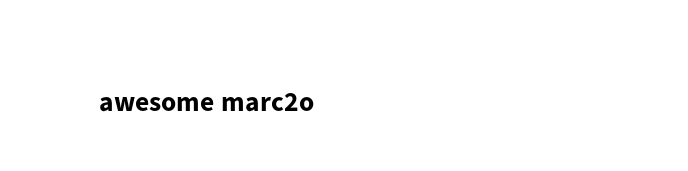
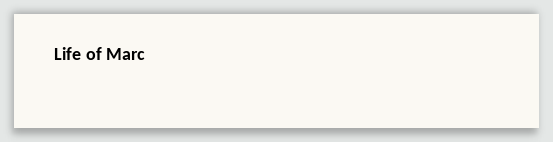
- awesome marc2o
+ Life of Marc

